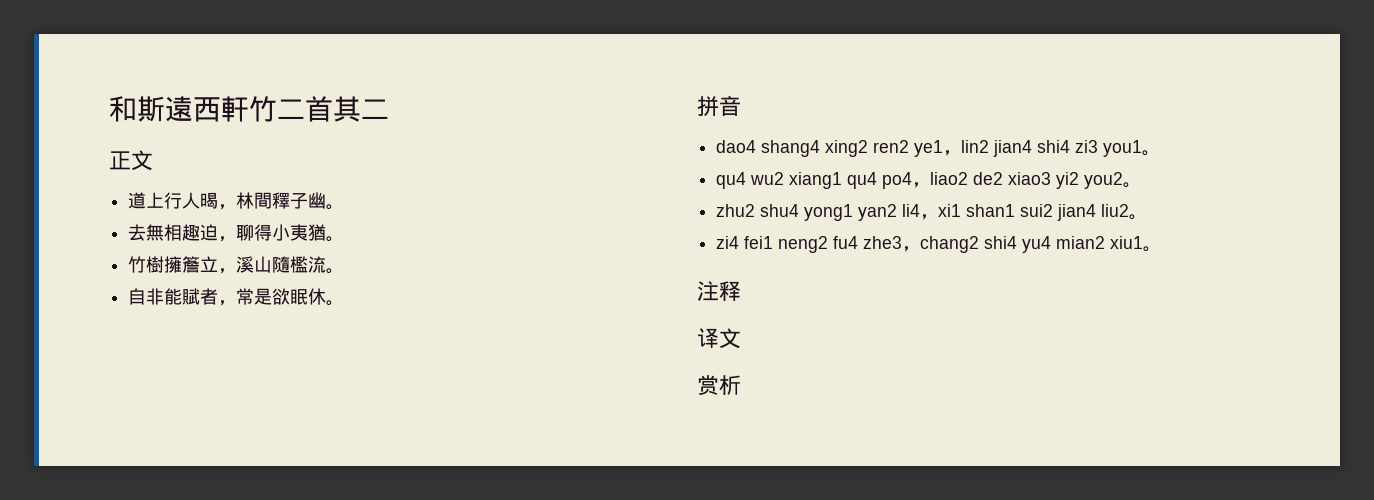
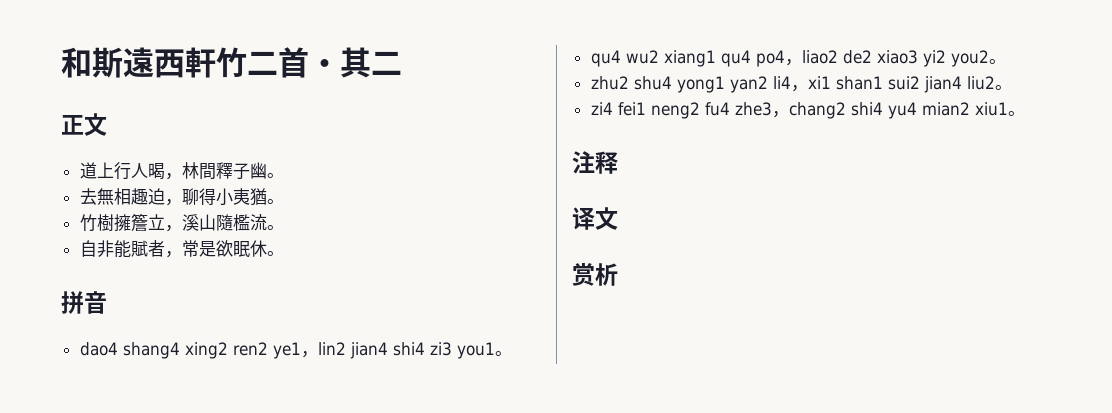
- 和斯遠西軒竹二首其二
+ 和斯遠西軒竹二首・其二

